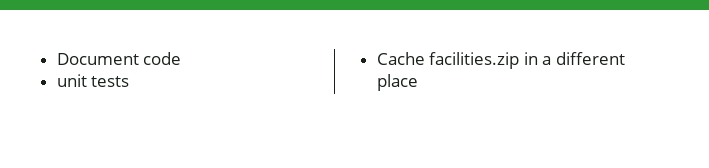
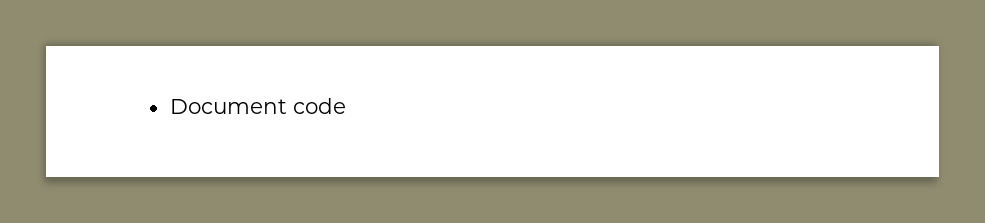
- unit tests
- Cache facilities.zip in a different place

